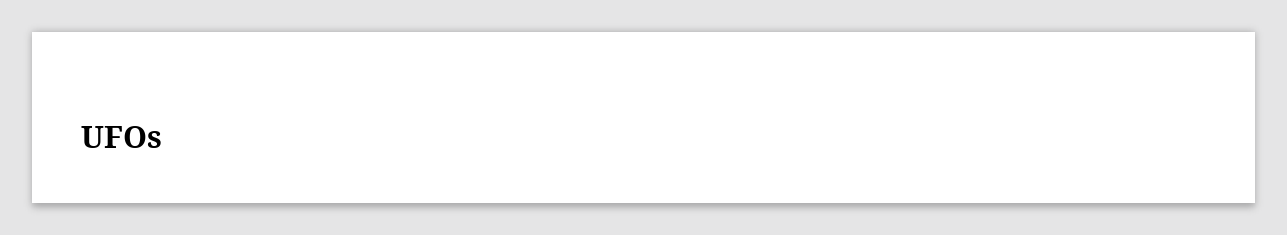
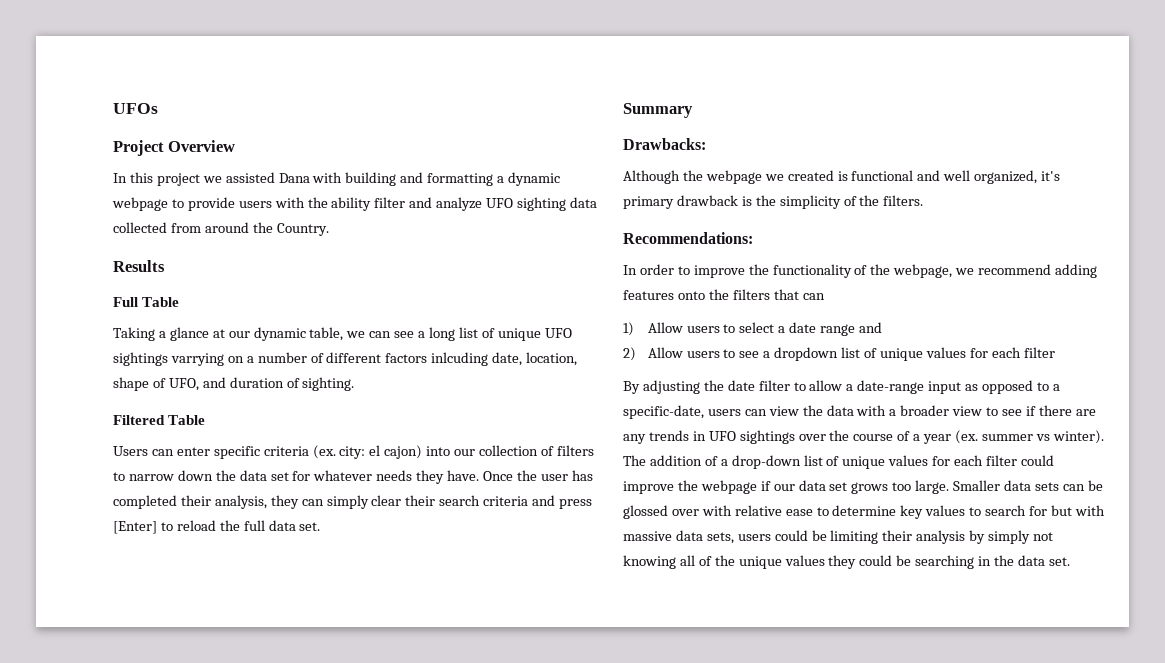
+ Project Overview
+ In this project we assisted Dana with building and formatting a dynamic webpage to provide users with the ability filter and analyze UFO sighting data collected from around the Country.
+ Results
+ Full Table
+ Taking a glance at our dynamic table, we can see a long list of unique UFO sightings varrying on a number of different factors inlcuding date, location, shape of UFO, and duration of sighting.
+ Filtered Table
+ Users can enter specific criteria (ex. city: el cajon) into our collection of filters to narrow down the data set for whatever needs they have. Once the user has completed their analysis, they can simply clear their search criteria and press [Enter] to reload the full data set.
+ Summary
+ Drawbacks:
+ Although the webpage we created is functional and well organized, it's primary drawback is the simplicity of the filters.
+ Recommendations:
+ In order to improve the functionality of the webpage, we recommend adding features onto the filters that can
+ 1) Allow users to select a date range and
+ 2) Allow users to see a dropdown list of unique values for each filter
+ By adjusting the date filter to allow a date-range input as opposed to a specific-date, users can view the data with a broader view to see if there are any trends in UFO sightings over the course of a year (ex. summer vs winter). The addition of a drop-down list of unique values for each filter could improve the webpage if our data set grows too large. Smaller data sets can be glossed over with relative ease to determine key values to search for but with massive data sets, users could be limiting their analysis by simply not knowing all of the unique values they could be searching in the data set.

